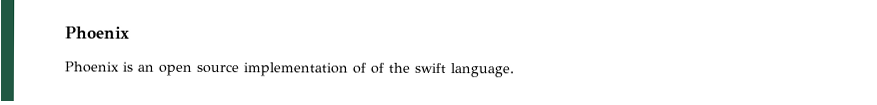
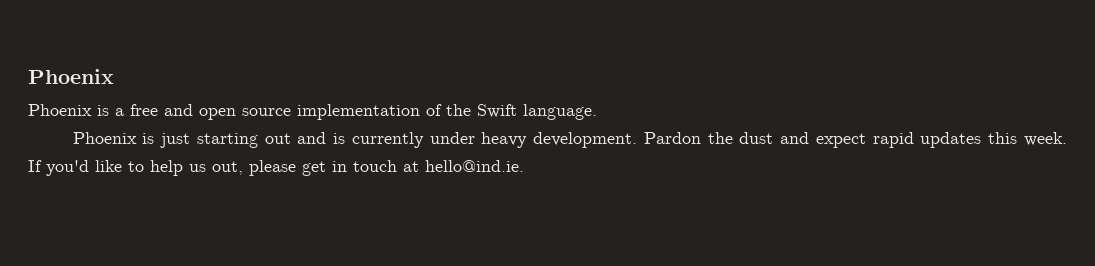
- Phoenix is an open source implementation of of the swift language.
+ Phoenix is a free and open source implementation of the Swift language.
+ Phoenix is just starting out and is currently under heavy development. Pardon the dust and expect rapid updates this week. If you'd like to help us out, please get in touch at hello@ind.ie.

